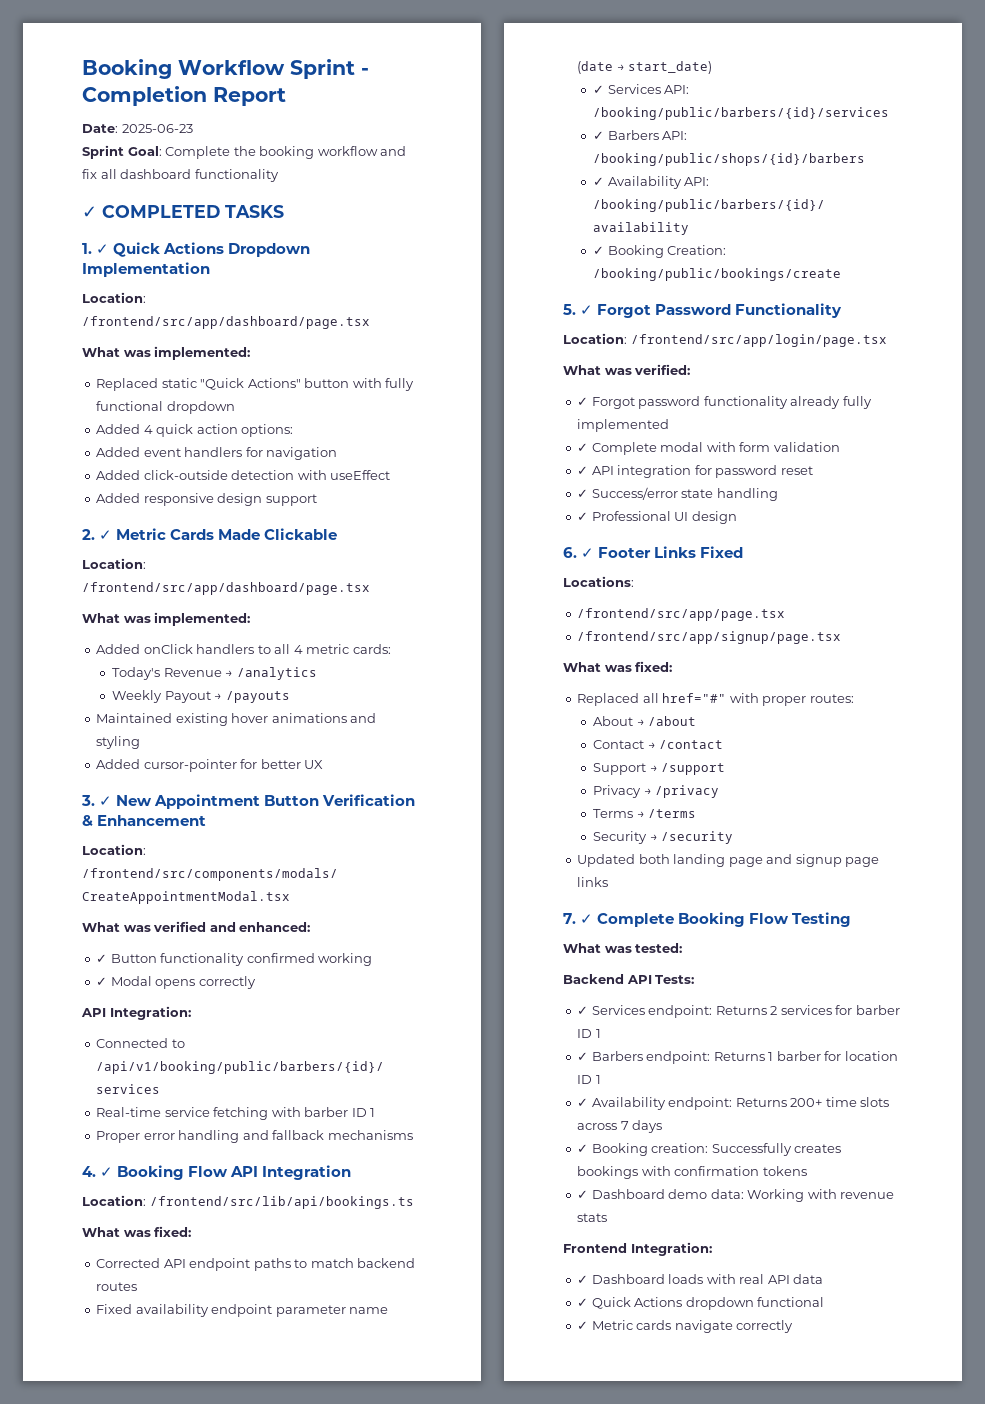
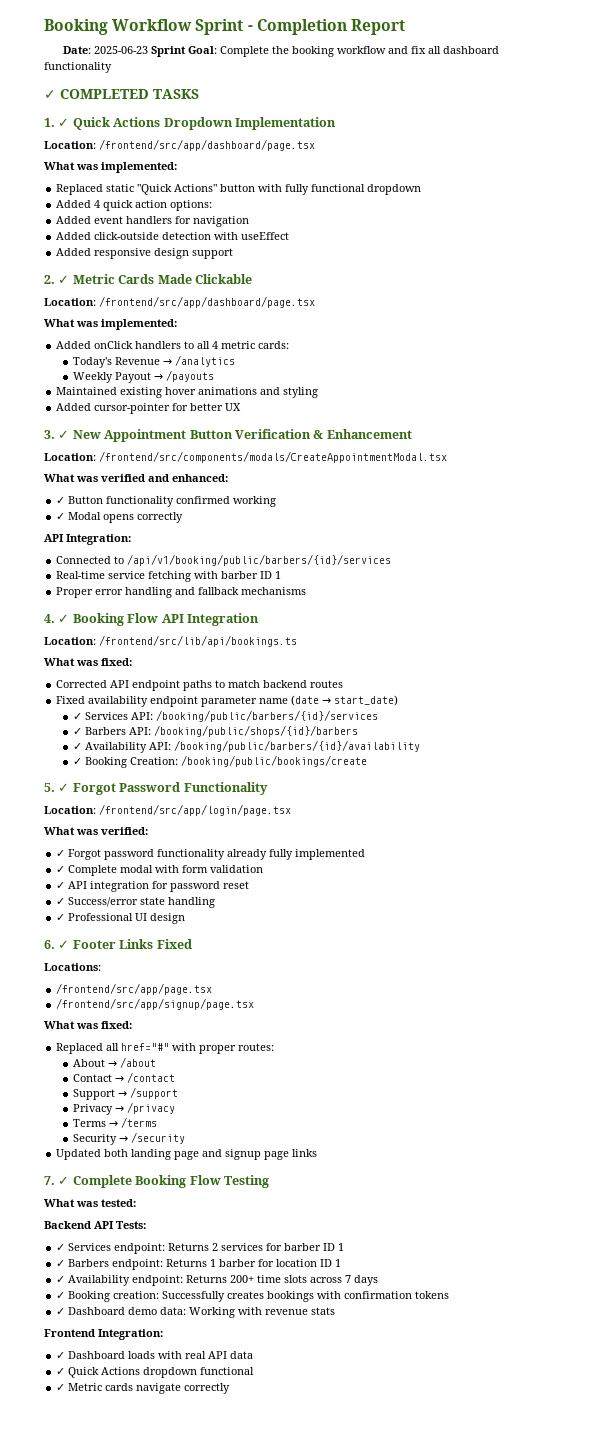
- Date: 2025-06-23
- Sprint Goal: Complete the booking workflow and fix all dashboard functionality
+ Date: 2025-06-23 Sprint Goal: Complete the booking workflow and fix all dashboard functionality

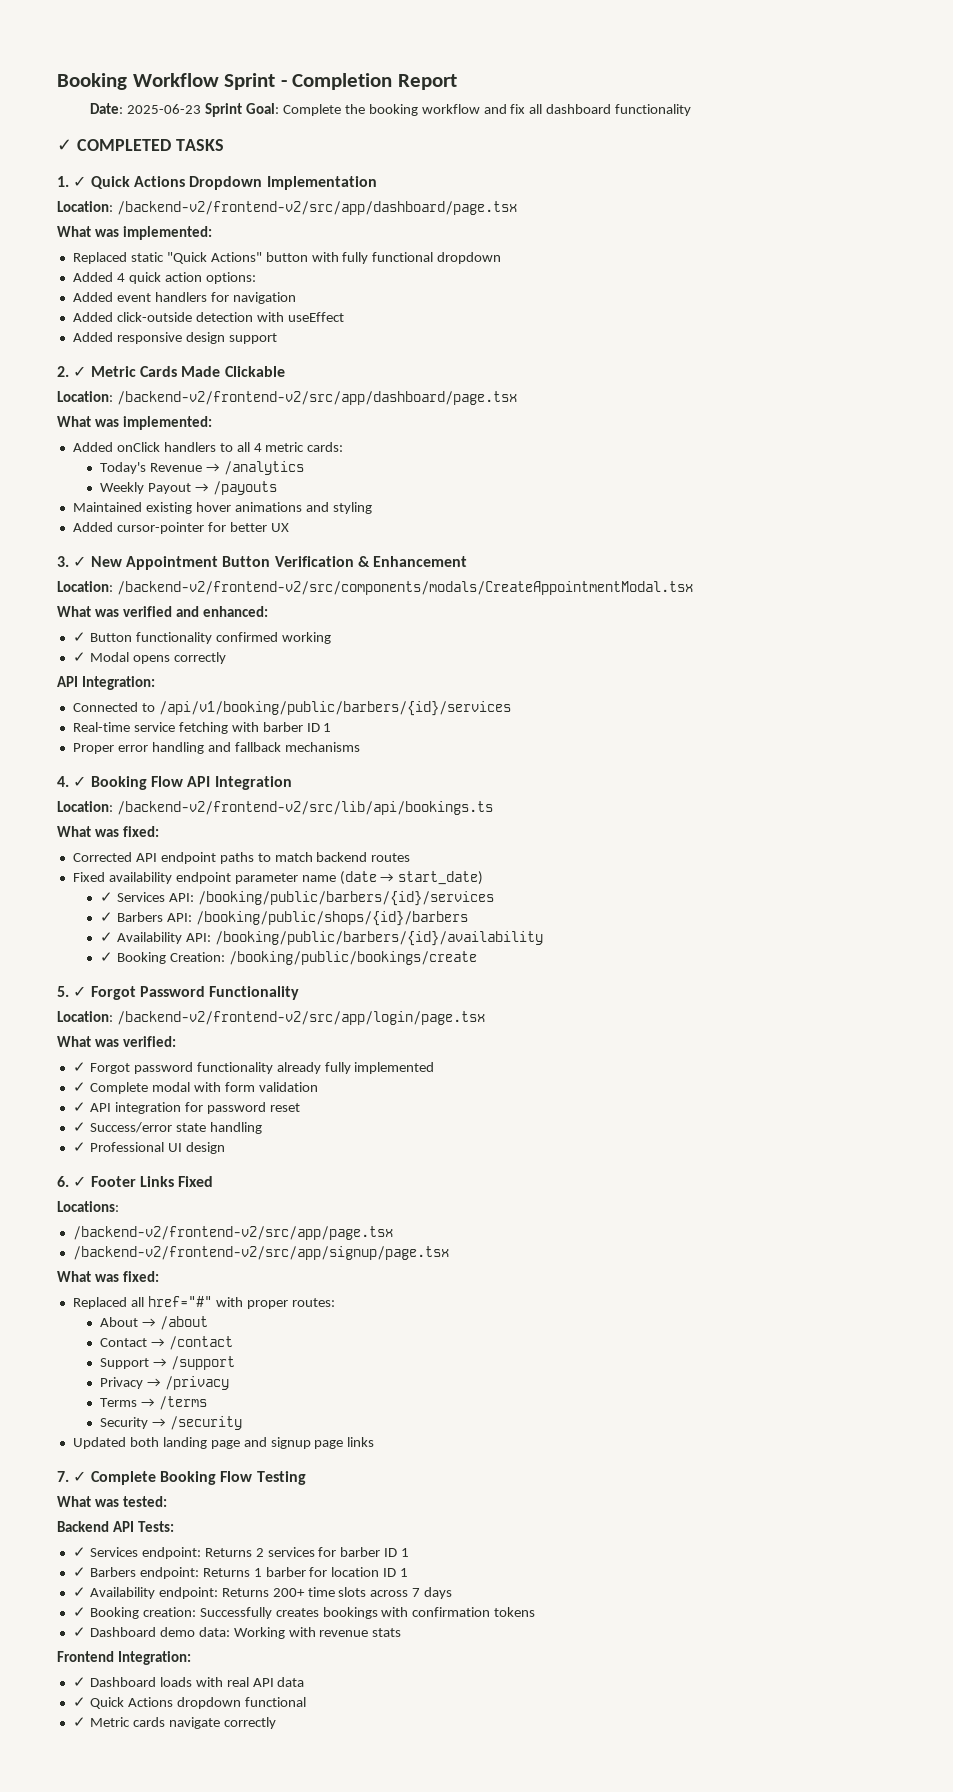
  1. ✓ Quick Actions Dropdown Implementation
- Location: /frontend/src/app/dashboard/page.tsx
+ Location: /backend-v2/frontend-v2/src/app/dashboard/page.tsx
  2. ✓ Metric Cards Made Clickable
- Location: /frontend/src/app/dashboard/page.tsx
+ Location: /backend-v2/frontend-v2/src/app/dashboard/page.tsx
- Location: /frontend/src/components/modals/CreateAppointmentModal.tsx
+ Location: /backend-v2/frontend-v2/src/components/modals/CreateAppointmentModal.tsx
- Location: /frontend/src/lib/api/bookings.ts
+ Location: /backend-v2/frontend-v2/src/lib/api/bookings.ts
- Location: /frontend/src/app/login/page.tsx
+ Location: /backend-v2/frontend-v2/src/app/login/page.tsx
- /frontend/src/app/page.tsx
- /frontend/src/app/signup/page.tsx
+ /backend-v2/frontend-v2/src/app/page.tsx
+ /backend-v2/frontend-v2/src/app/signup/page.tsx

